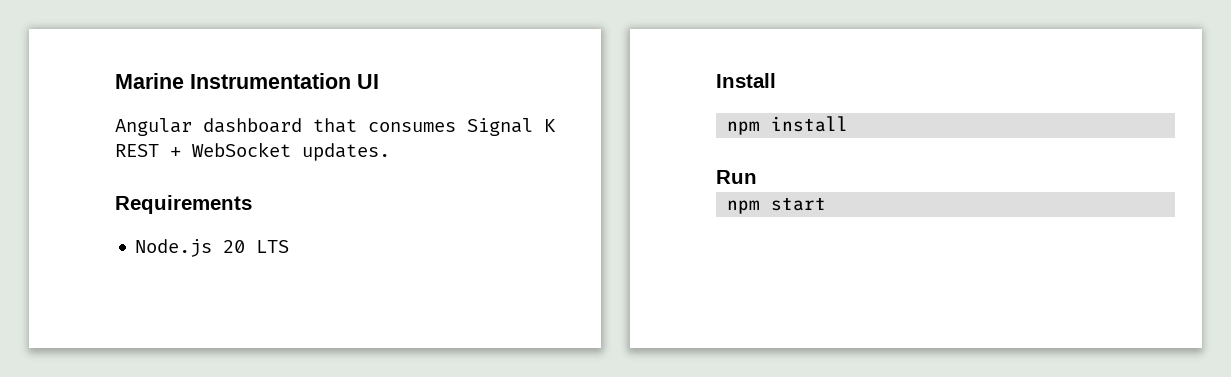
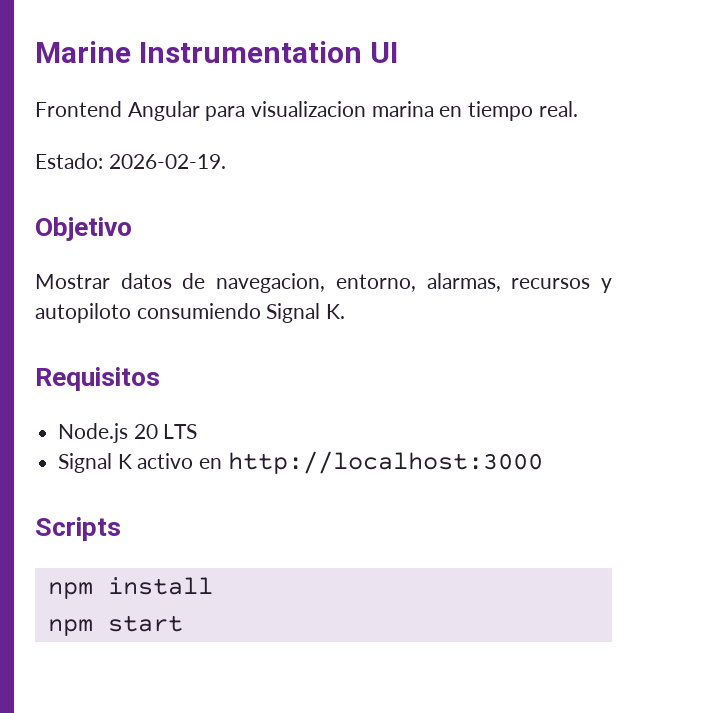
- Angular dashboard that consumes Signal K REST + WebSocket updates.
- Requirements
+ Frontend Angular para visualizacion marina en tiempo real.
+ Estado: 2026-02-19.
+ Objetivo
+ Mostrar datos de navegacion, entorno, alarmas, recursos y autopiloto consumiendo Signal K.
+ Requisitos
  Node.js 20 LTS
- Install
+ Signal K activo en http://localhost:3000
+ Scripts
- Run

